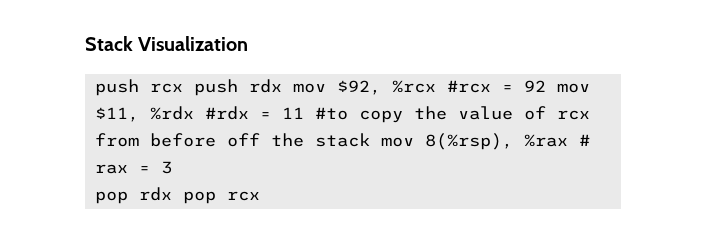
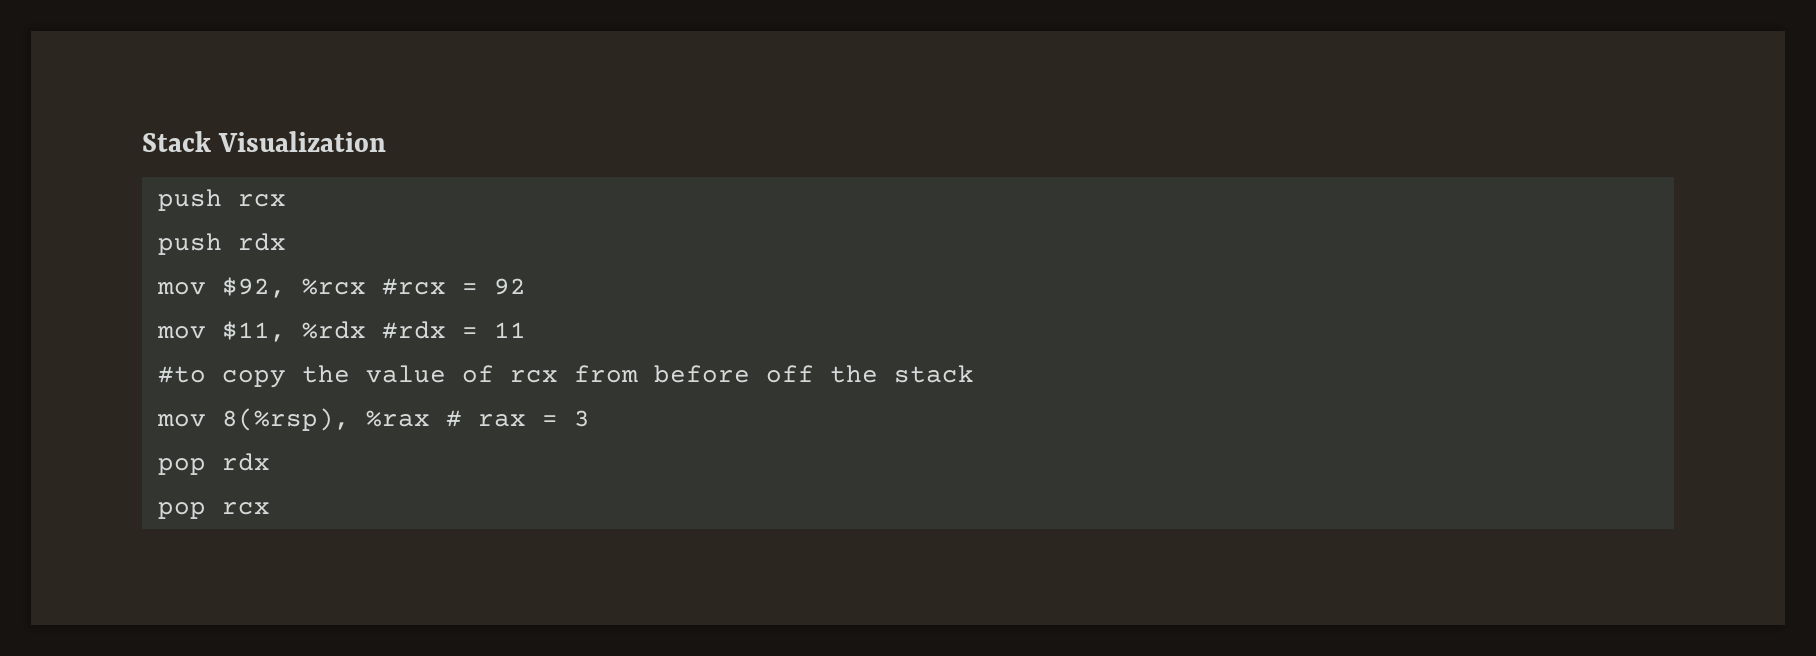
- push rcx push rdx mov $92, %rcx #rcx = 92 mov $11, %rdx #rdx = 11 #to copy the value of rcx from before off the stack mov 8(%rsp), %rax # rax = 3
+ push rcx
+ push rdx
+ mov $92, %rcx #rcx = 92
+ mov $11, %rdx #rdx = 11
+ #to copy the value of rcx from before off the stack
+ mov 8(%rsp), %rax # rax = 3
- pop rdx pop rcx
+ pop rdx
+ pop rcx

